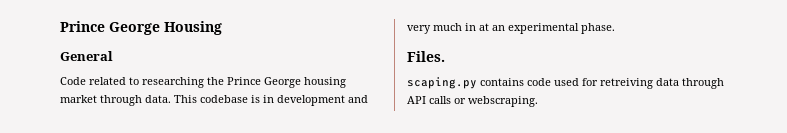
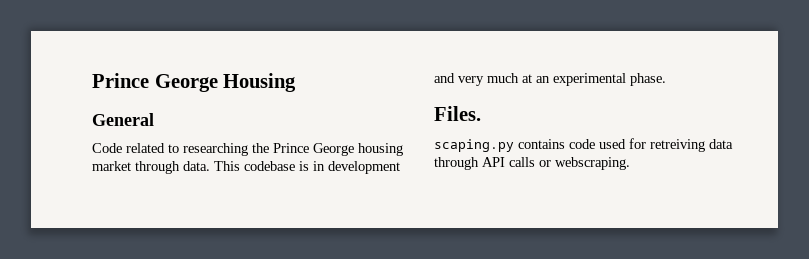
- This codebase is in development and very much in at an experimental phase.
+ This codebase is in development and very much at an experimental phase.

